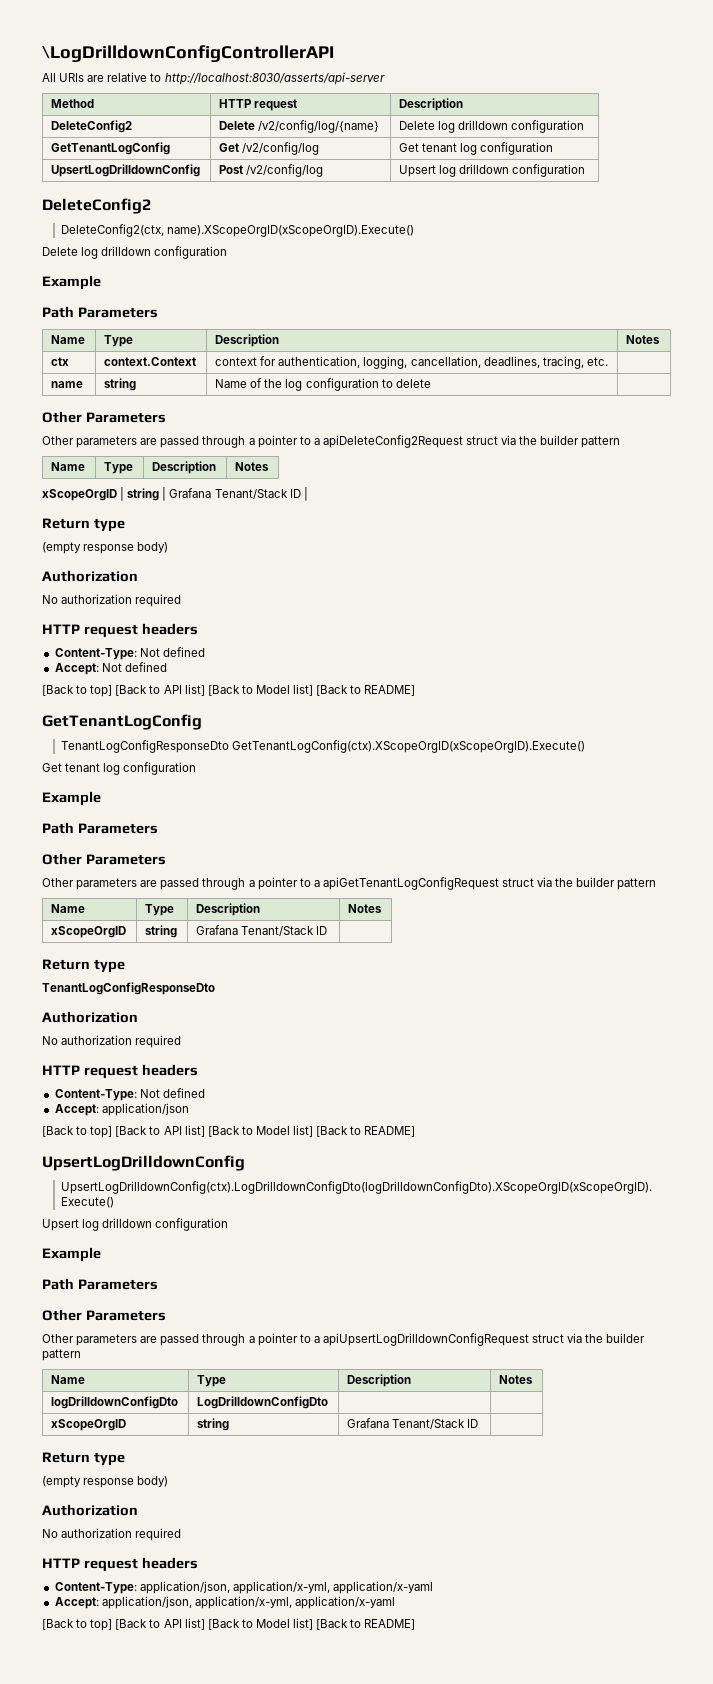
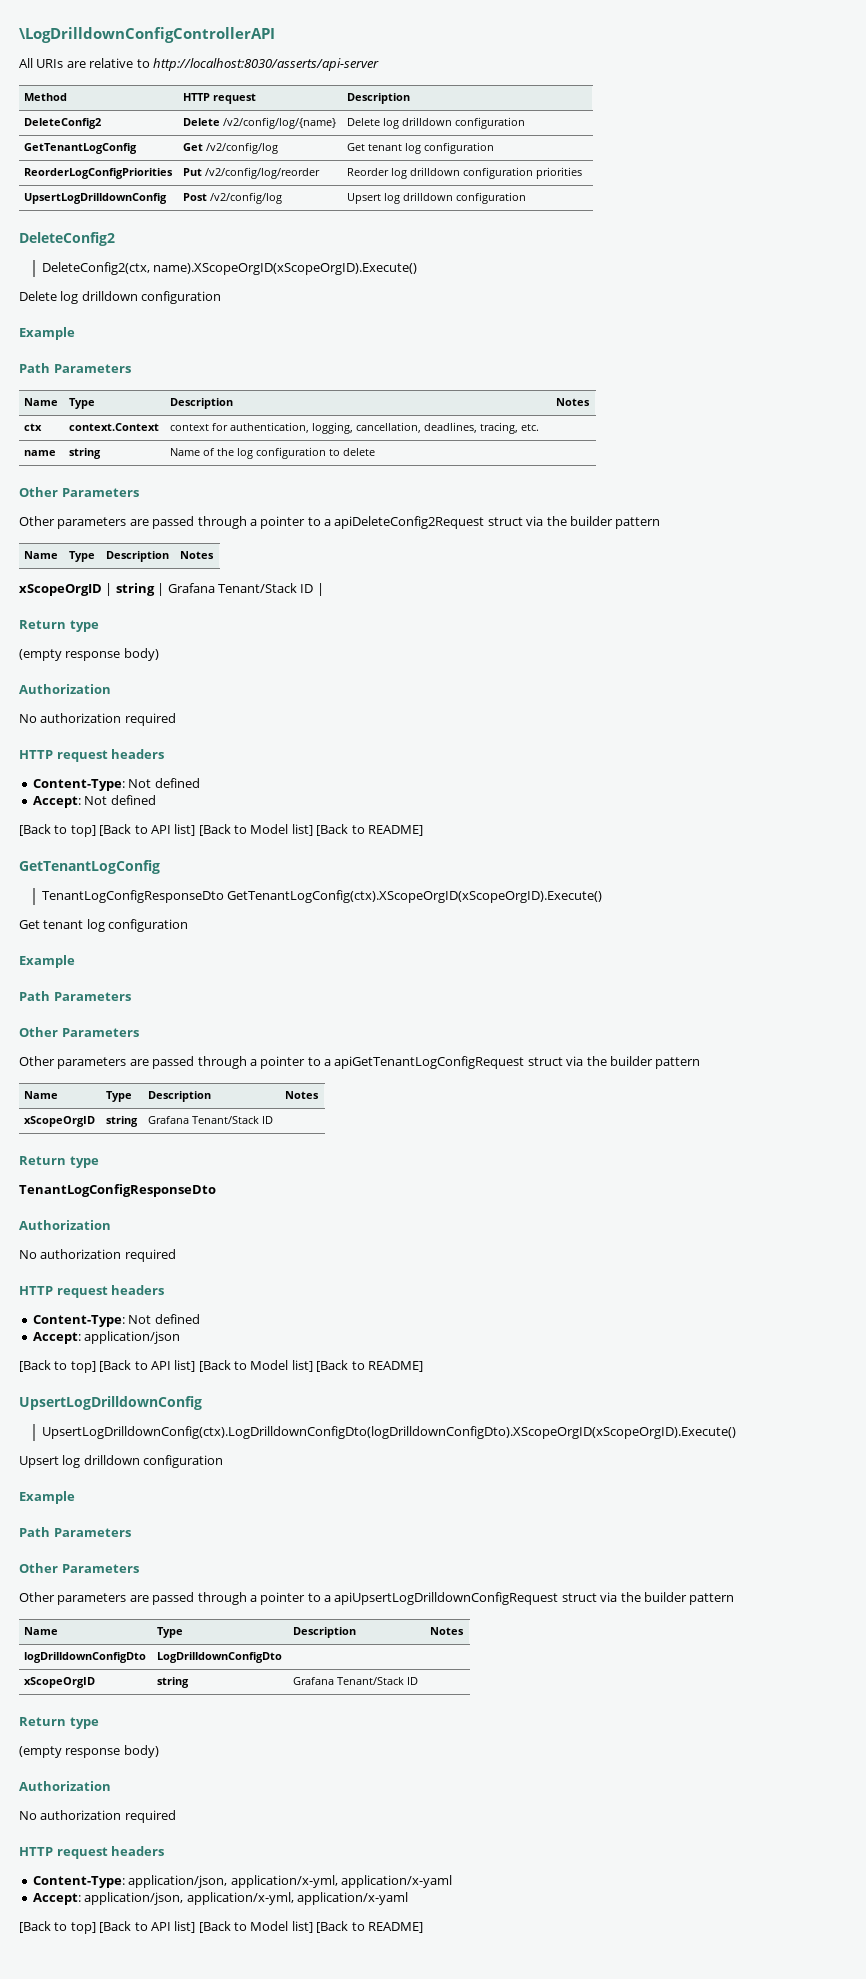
+ ReorderLogConfigPriorities | Put /v2/config/log/reorder | Reorder log drilldown configuration priorities

